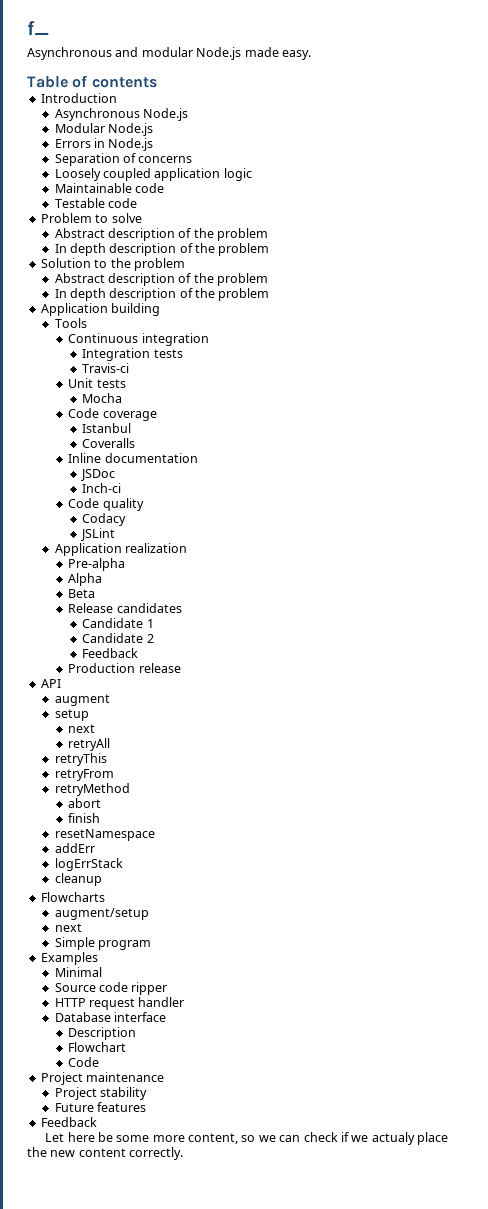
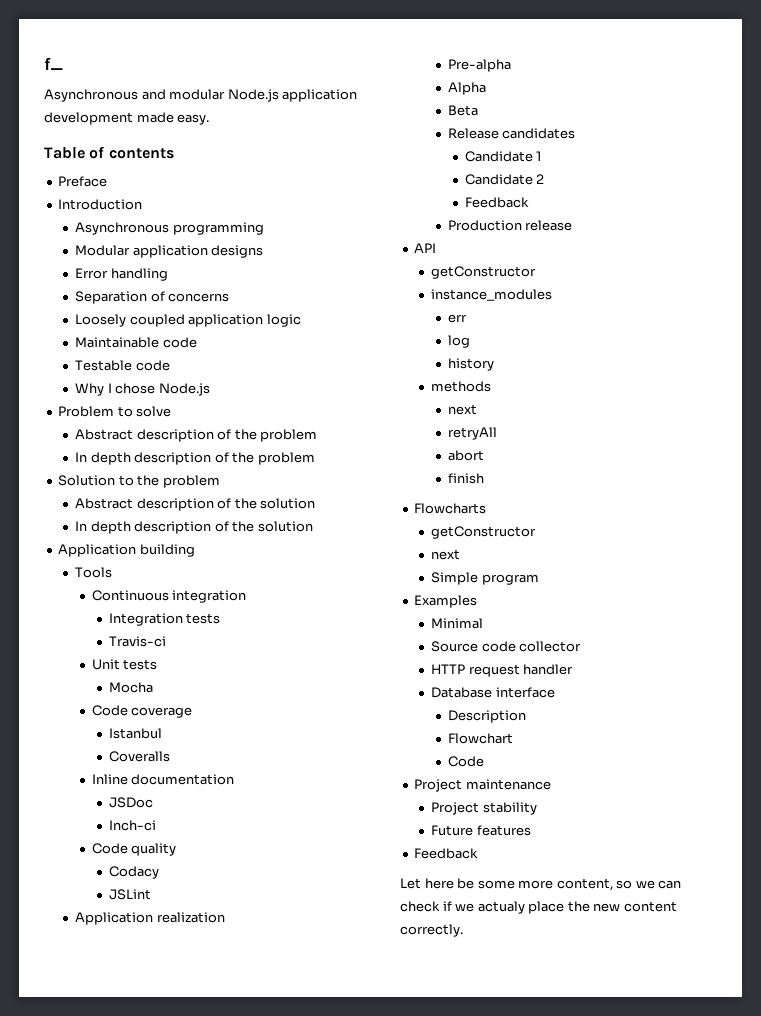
- Asynchronous and modular Node.js made easy.
+ Asynchronous and modular Node.js application development made easy.
+ Preface
- Asynchronous Node.js
+ Asynchronous programming
- Modular Node.js
- Errors in Node.js
+ Modular application designs
+ Error handling
+ Why I chose Node.js
  Solution to the problem
- Abstract description of the problem
- In depth description of the problem
+ Abstract description of the solution
+ In depth description of the solution
  API
- augment
- setup
+ getConstructor
+ instance_modules
+ err
+ log
+ history
+ methods
- retryThis
- retryFrom
- retryMethod
- resetNamespace
- addErr
- logErrStack
- cleanup
  Flowcharts
- augment/setup
+ getConstructor
- Source code ripper
+ Source code collector

